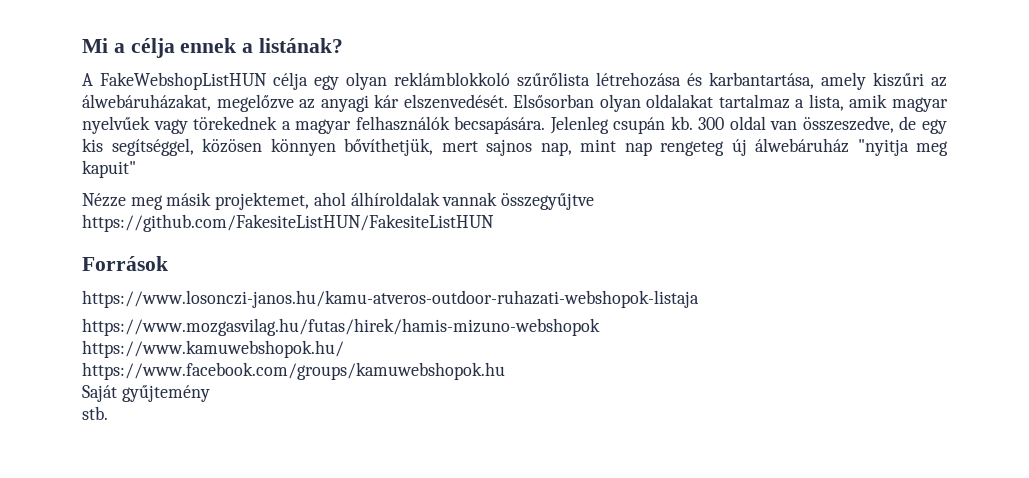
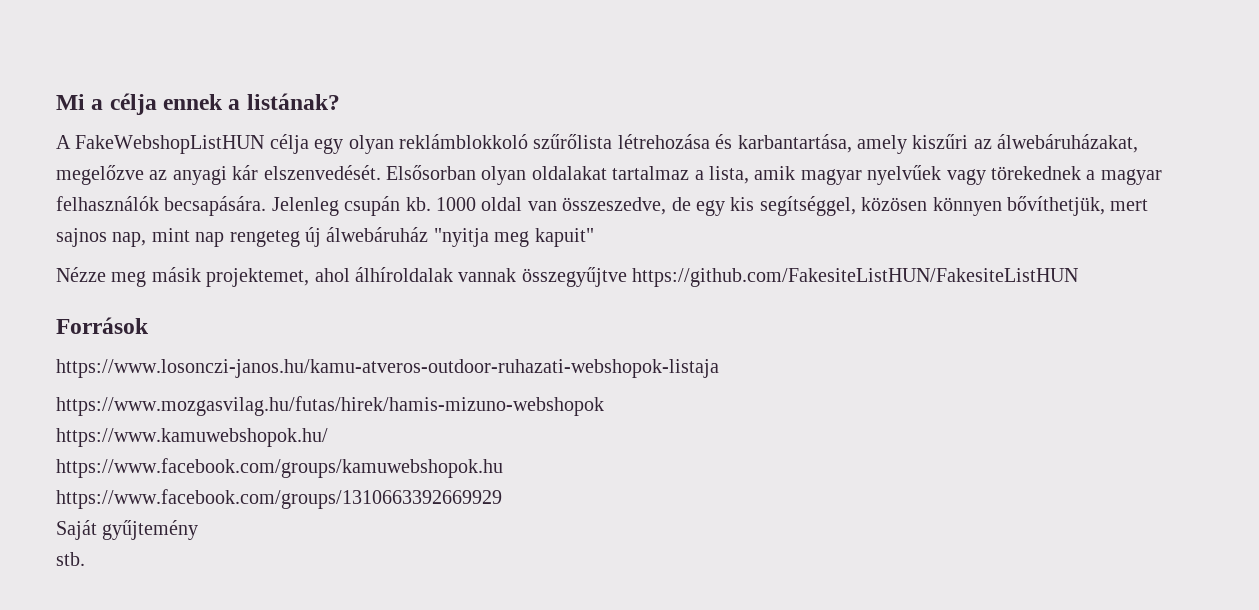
- 300 oldal van összeszedve, de egy kis segítséggel, közösen könnyen bővíthetjük, mert sajnos nap, mint nap rengeteg új álwebáruház "nyitja meg kapuit"
+ 1000 oldal van összeszedve, de egy kis segítséggel, közösen könnyen bővíthetjük, mert sajnos nap, mint nap rengeteg új álwebáruház "nyitja meg kapuit"
+ https://www.facebook.com/groups/1310663392669929

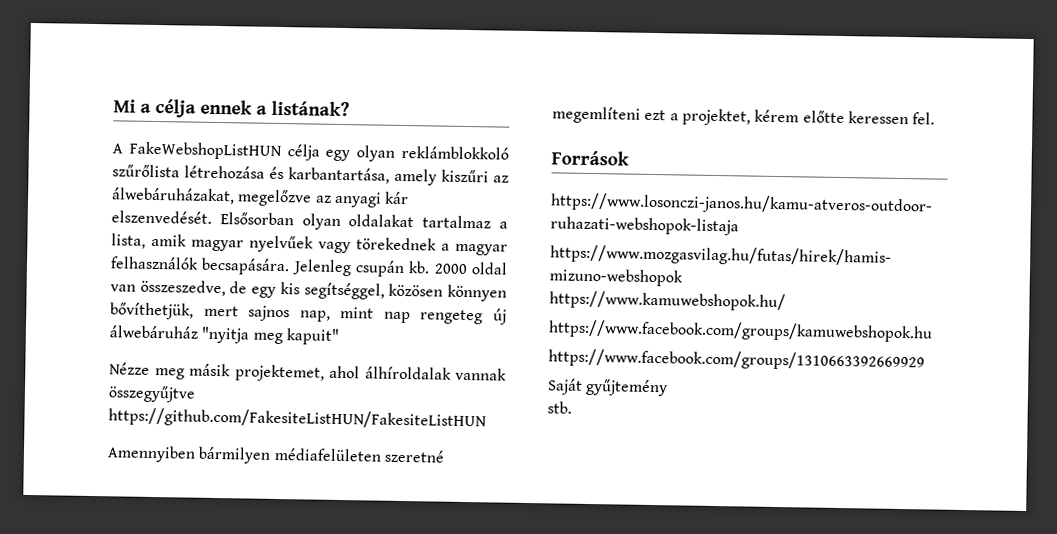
- 1000 oldal van összeszedve, de egy kis segítséggel, közösen könnyen bővíthetjük, mert sajnos nap, mint nap rengeteg új álwebáruház "nyitja meg kapuit"
+ 2000 oldal van összeszedve, de egy kis segítséggel, közösen könnyen bővíthetjük, mert sajnos nap, mint nap rengeteg új álwebáruház "nyitja meg kapuit"
+ Amennyiben bármilyen médiafelületen szeretné megemlíteni ezt a projektet, kérem előtte keressen fel.

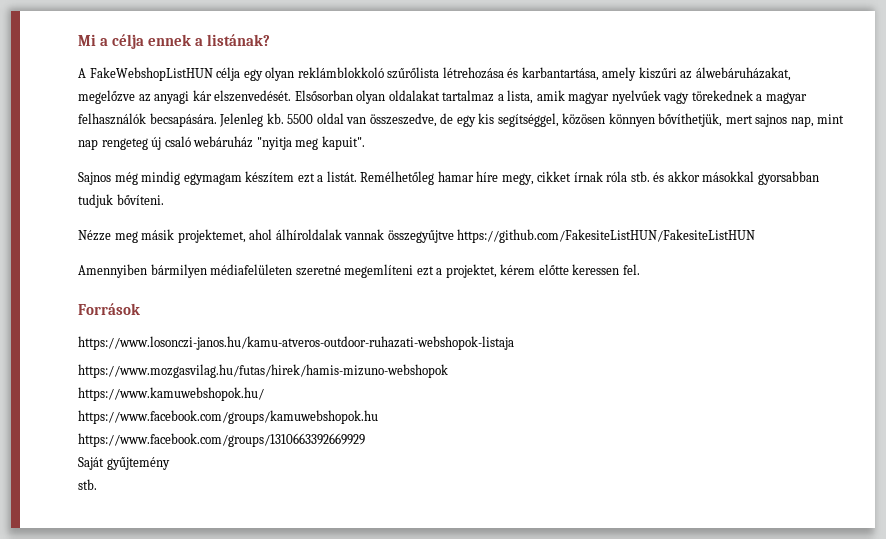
- Jelenleg csupán kb. 2000 oldal van összeszedve, de egy kis segítséggel, közösen könnyen bővíthetjük, mert sajnos nap, mint nap rengeteg új álwebáruház "nyitja meg kapuit"
+ Jelenleg kb. 5500 oldal van összeszedve, de egy kis segítséggel, közösen könnyen bővíthetjük, mert sajnos nap, mint nap rengeteg új csaló webáruház "nyitja meg kapuit".
+ Sajnos még mindig egymagam készítem ezt a listát. Remélhetőleg hamar híre megy, cikket írnak róla stb. és akkor másokkal gyorsabban tudjuk bővíteni.

